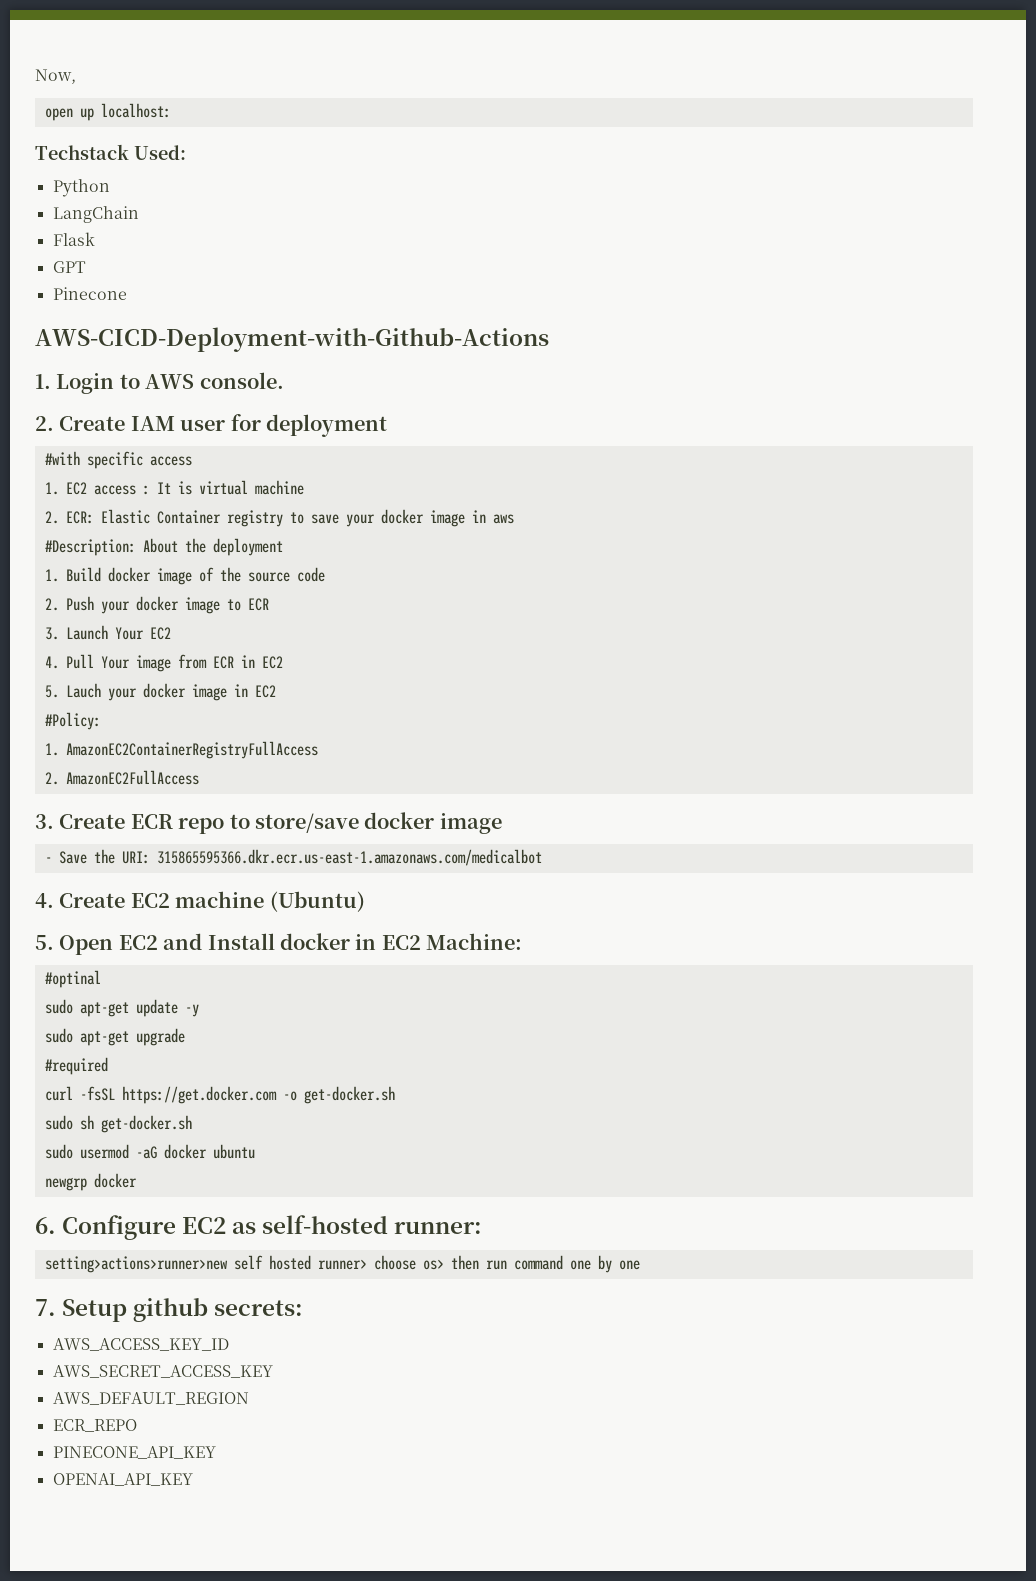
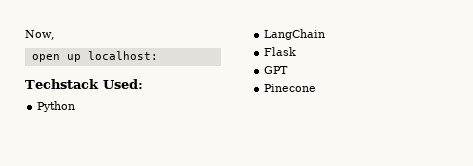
- AWS-CICD-Deployment-with-Github-Actions
- 1. Login to AWS console.
- 2. Create IAM user for deployment
- #with specific access
- 1. EC2 access : It is virtual machine
- 2. ECR: Elastic Container registry to save your docker image in aws
- #Description: About the deployment
- 1. Build docker image of the source code
- 2. Push your docker image to ECR
- 3. Launch Your EC2
- 4. Pull Your image from ECR in EC2
- 5. Lauch your docker image in EC2
- #Policy:
- 1. AmazonEC2ContainerRegistryFullAccess
- 2. AmazonEC2FullAccess
- 3. Create ECR repo to store/save docker image
- - Save the URI: 315865595366.dkr.ecr.us-east-1.amazonaws.com/medicalbot
- 4. Create EC2 machine (Ubuntu)
- 5. Open EC2 and Install docker in EC2 Machine:
- #optinal
- sudo apt-get update -y
- sudo apt-get upgrade
- #required
- curl -fsSL https://get.docker.com -o get-docker.sh
- sudo sh get-docker.sh
- sudo usermod -aG docker ubuntu
- newgrp docker
- 6. Configure EC2 as self-hosted runner:
- setting>actions>runner>new self hosted runner> choose os> then run command one by one
- 7. Setup github secrets:
- AWS_ACCESS_KEY_ID
- AWS_SECRET_ACCESS_KEY
- AWS_DEFAULT_REGION
- ECR_REPO
- PINECONE_API_KEY
- OPENAI_API_KEY

